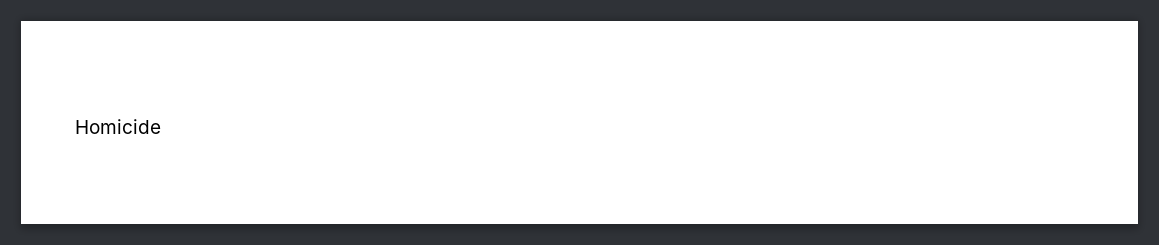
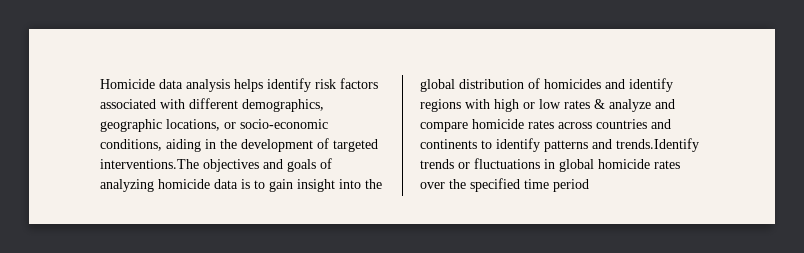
- Homicide
+ Homicide data analysis helps identify risk factors associated with different demographics, geographic locations, or socio-economic conditions, aiding in the development of targeted interventions.The objectives and goals of analyzing homicide data is to gain insight into the global distribution of homicides and identify regions with high or low rates & analyze and compare homicide rates across countries and continents to identify patterns and trends.Identify trends or fluctuations in global homicide rates over the specified time period

